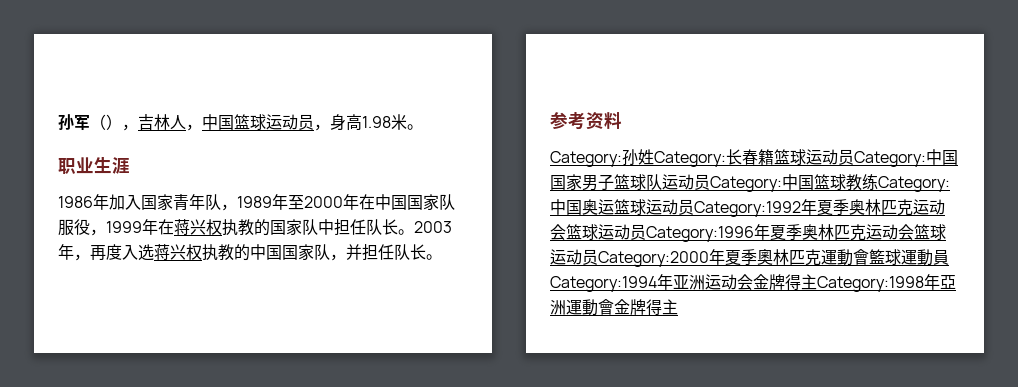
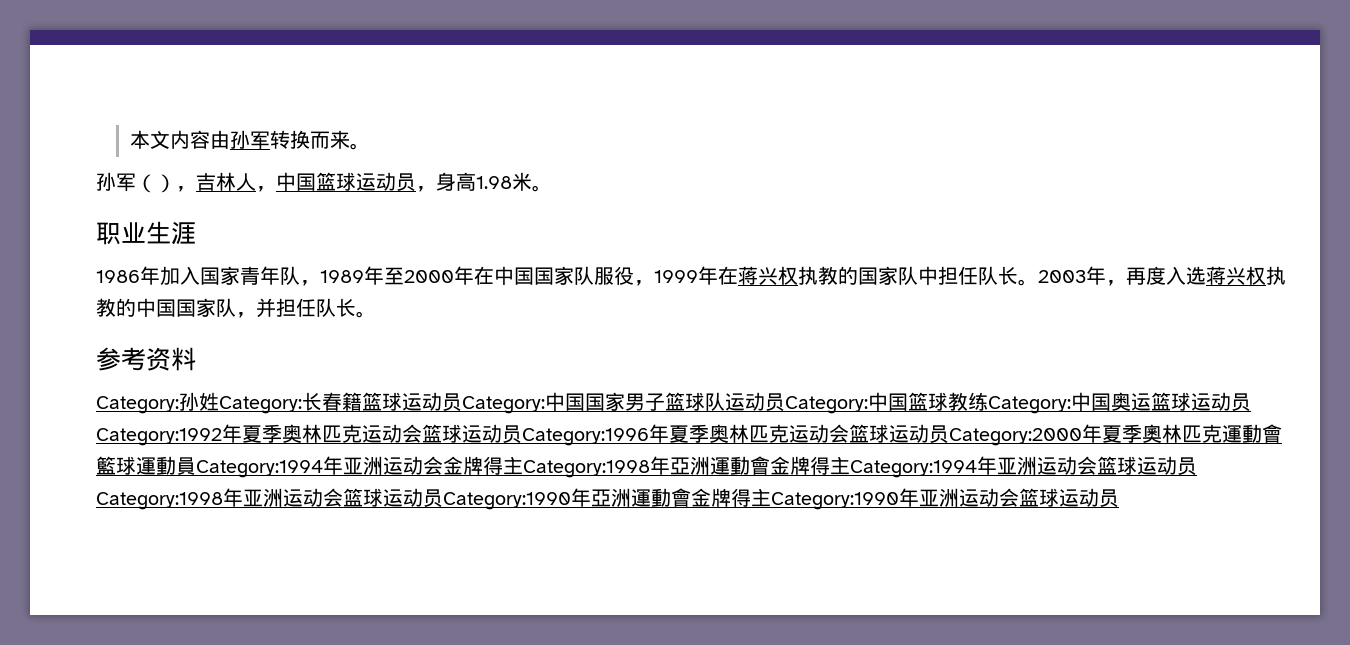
+ 本文内容由孙军转换而来。
- 中国奥运篮球运动员Category:1992年夏季奥林匹克运动会篮球运动员Category:1996年夏季奥林匹克运动会篮球运动员Category:2000年夏季奧林匹克運動會籃球運動員Category:1994年亚洲运动会金牌得主Category:1998年亞洲運動會金牌得主
+ 中国奥运篮球运动员Category:1992年夏季奥林匹克运动会篮球运动员Category:1996年夏季奥林匹克运动会篮球运动员Category:2000年夏季奧林匹克運動會籃球運動員Category:1994年亚洲运动会金牌得主Category:1998年亞洲運動會金牌得主Category:1994年亚洲运动会篮球运动员Category:1998年亚洲运动会篮球运动员Category:1990年亞洲運動會金牌得主Category:1990年亚洲运动会篮球运动员

